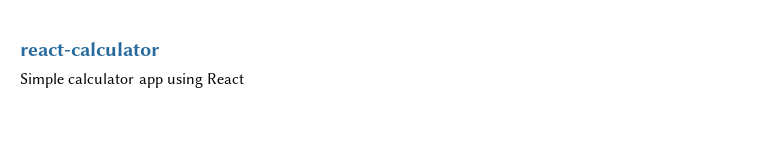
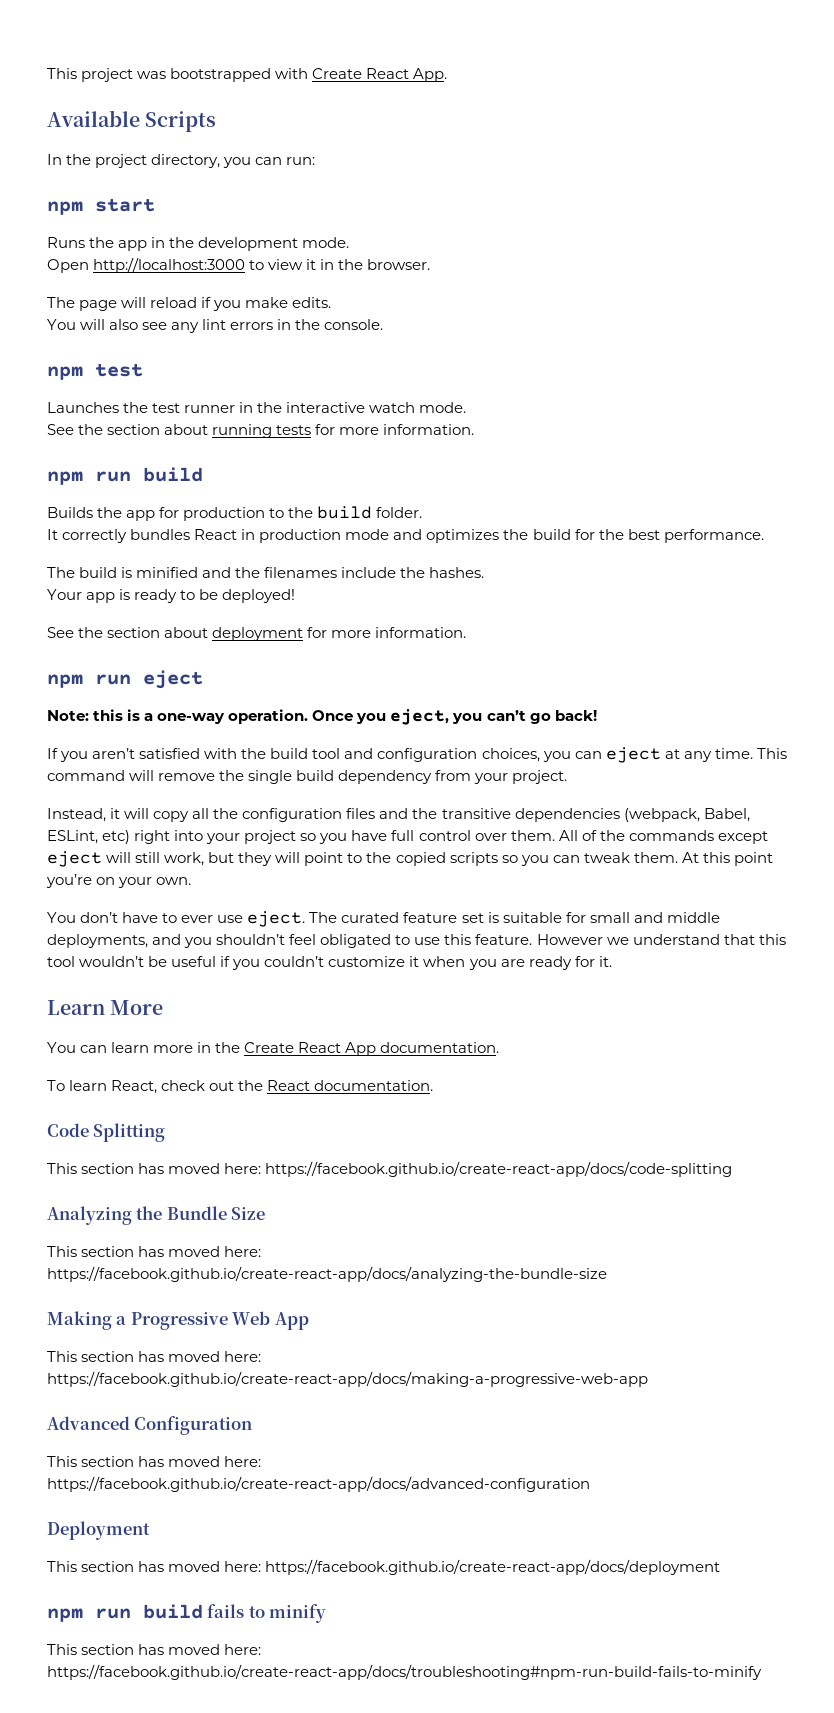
- react-calculator
- Simple calculator app using React
+ This project was bootstrapped with Create React App.
+ Available Scripts
+ In the project directory, you can run:
+ npm start
+ Runs the app in the development mode.
+ Open http://localhost:3000 to view it in the browser.
+ The page will reload if you make edits.
+ You will also see any lint errors in the console.
+ npm test
+ Launches the test runner in the interactive watch mode.
+ See the section about running tests for more information.
+ npm run build
+ Builds the app for production to the build folder.
+ It correctly bundles React in production mode and optimizes the build for the best performance.
+ The build is minified and the filenames include the hashes.
+ Your app is ready to be deployed!
+ See the section about deployment for more information.
+ npm run eject
+ Note: this is a one-way operation. Once you eject, you can’t go back!
+ If you aren’t satisfied with the build tool and configuration choices, you can eject at any time. This command will remove the single build dependency from your project.
+ Instead, it will copy all the configuration files and the transitive dependencies (webpack, Babel, ESLint, etc) right into your project so you have full control over them. All of the commands except eject will still work, but they will point to the copied scripts so you can tweak them. At this point you’re on your own.
+ You don’t have to ever use eject. The curated feature set is suitable for small and middle deployments, and you shouldn’t feel obligated to use this feature. However we understand that this tool wouldn’t be useful if you couldn’t customize it when you are ready for it.
+ Learn More
+ You can learn more in the Create React App documentation.
+ To learn React, check out the React documentation.
+ Code Splitting
+ This section has moved here: https://facebook.github.io/create-react-app/docs/code-splitting
+ Analyzing the Bundle Size
+ This section has moved here: https://facebook.github.io/create-react-app/docs/analyzing-the-bundle-size
+ Making a Progressive Web App
+ This section has moved here: https://facebook.github.io/create-react-app/docs/making-a-progressive-web-app
+ Advanced Configuration
+ This section has moved here: https://facebook.github.io/create-react-app/docs/advanced-configuration
+ Deployment
+ This section has moved here: https://facebook.github.io/create-react-app/docs/deployment
+ npm run build fails to minify
+ This section has moved here: https://facebook.github.io/create-react-app/docs/troubleshooting#npm-run-build-fails-to-minify

